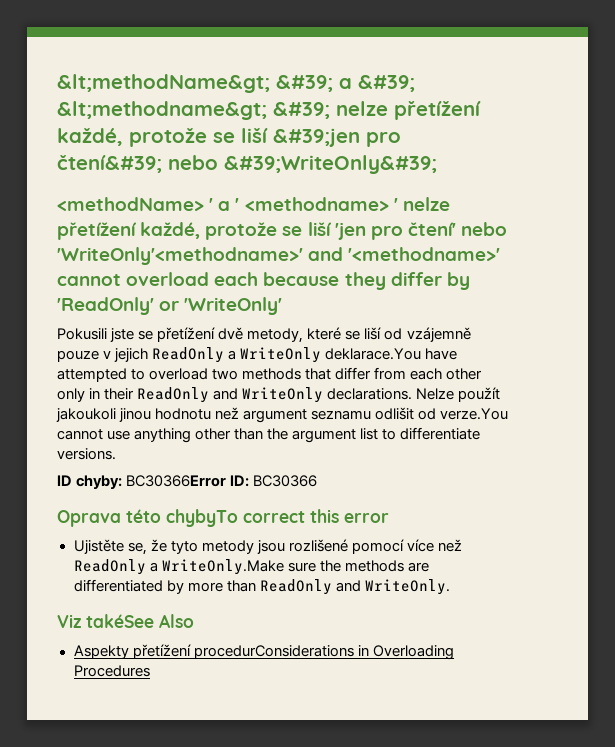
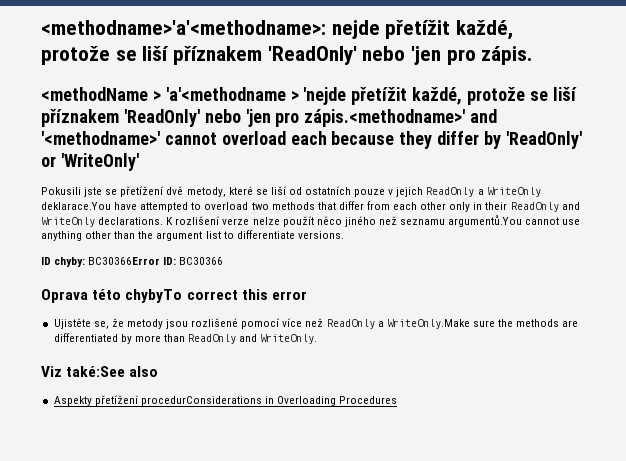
- &lt;methodName&gt; &#39; a &#39; &lt;methodname&gt; &#39; nelze přetížení každé, protože se liší &#39;jen pro čtení&#39; nebo &#39;WriteOnly&#39;
- <methodName> ' a ' <methodname> ' nelze přetížení každé, protože se liší 'jen pro čtení' nebo 'WriteOnly'<methodname>' and '<methodname>' cannot overload each because they differ by 'ReadOnly' or 'WriteOnly'
+ <methodname>'a'<methodname>: nejde přetížit každé, protože se liší příznakem 'ReadOnly' nebo 'jen pro zápis.
+ <methodName > 'a'<methodname > 'nejde přetížit každé, protože se liší příznakem 'ReadOnly' nebo 'jen pro zápis.<methodname>' and '<methodname>' cannot overload each because they differ by 'ReadOnly' or 'WriteOnly'
- Pokusili jste se přetížení dvě metody, které se liší od vzájemně pouze v jejich ReadOnly a WriteOnly deklarace.You have attempted to overload two methods that differ from each other only in their ReadOnly and WriteOnly declarations.
+ Pokusili jste se přetížení dvě metody, které se liší od ostatních pouze v jejich ReadOnly a WriteOnly deklarace.You have attempted to overload two methods that differ from each other only in their ReadOnly and WriteOnly declarations.
- Nelze použít jakoukoli jinou hodnotu než argument seznamu odlišit od verze.You cannot use anything other than the argument list to differentiate versions.
+ K rozlišení verze nelze použít něco jiného než seznamu argumentů.You cannot use anything other than the argument list to differentiate versions.
- Ujistěte se, že tyto metody jsou rozlišené pomocí více než ReadOnly a WriteOnly.Make sure the methods are differentiated by more than ReadOnly and WriteOnly.
+ Ujistěte se, že metody jsou rozlišené pomocí více než ReadOnly a WriteOnly.Make sure the methods are differentiated by more than ReadOnly and WriteOnly.
- Viz takéSee Also
+ Viz také:See also

